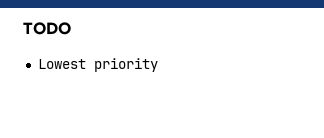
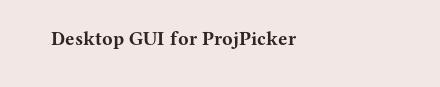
- TODO
- Lowest priority
+ Desktop GUI for ProjPicker

